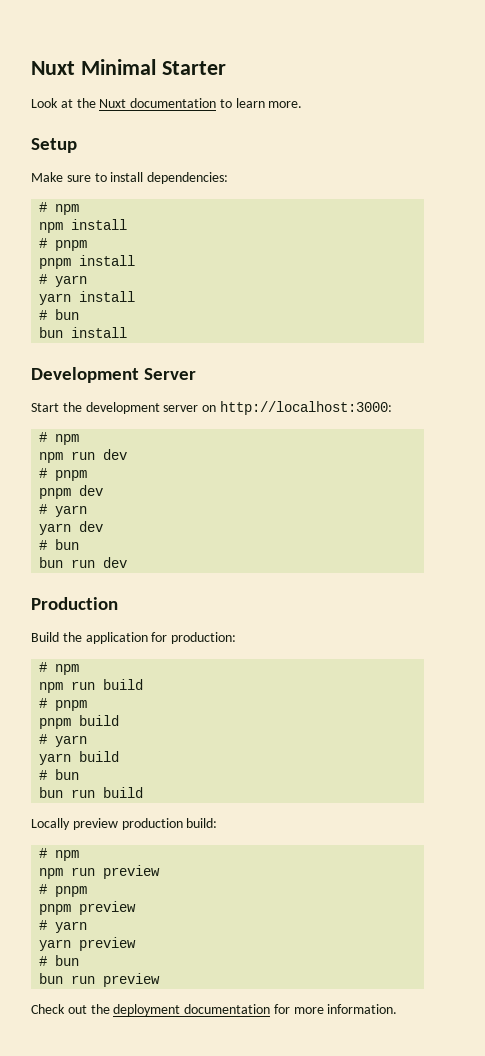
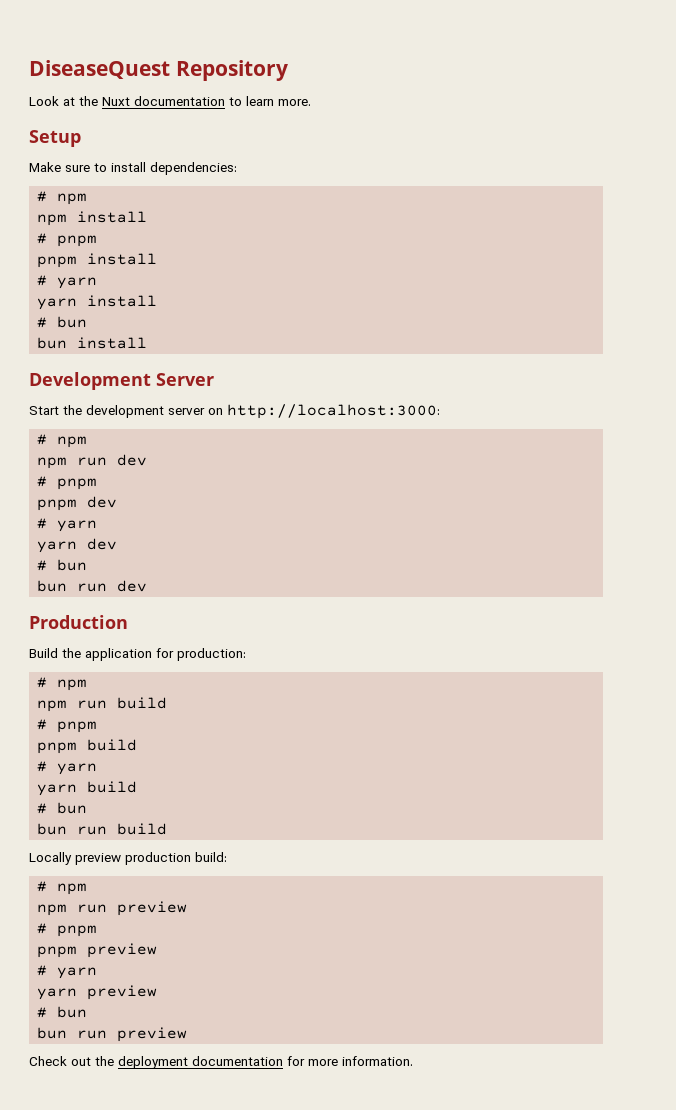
- Nuxt Minimal Starter
+ DiseaseQuest Repository

